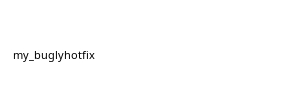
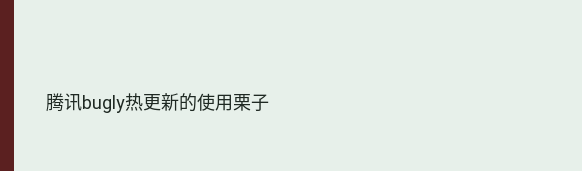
- my_buglyhotfix
+ 腾讯bugly热更新的使用栗子

